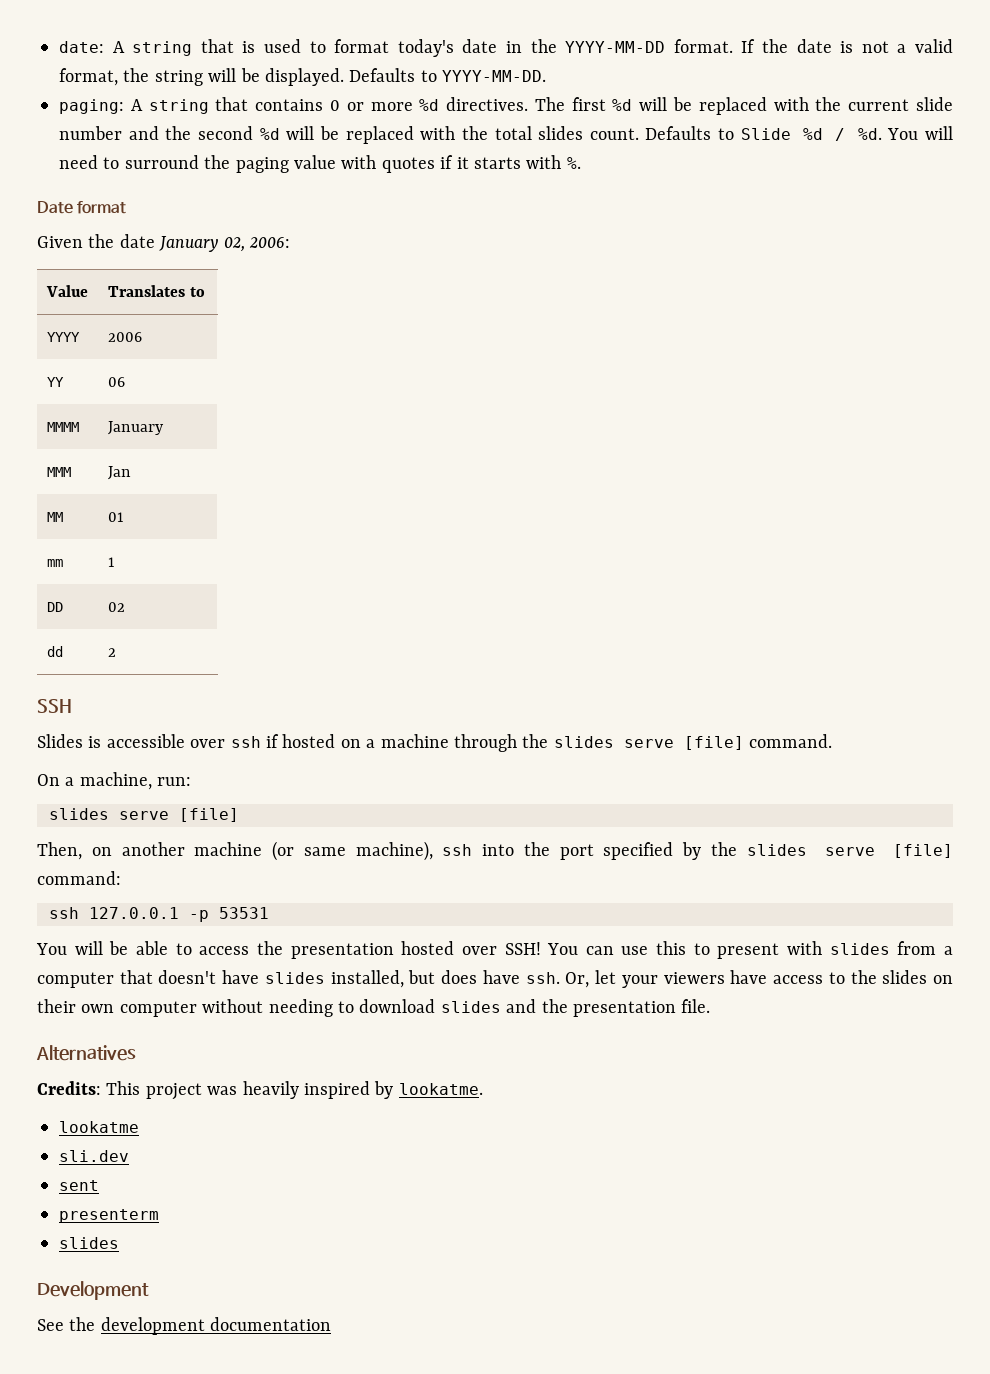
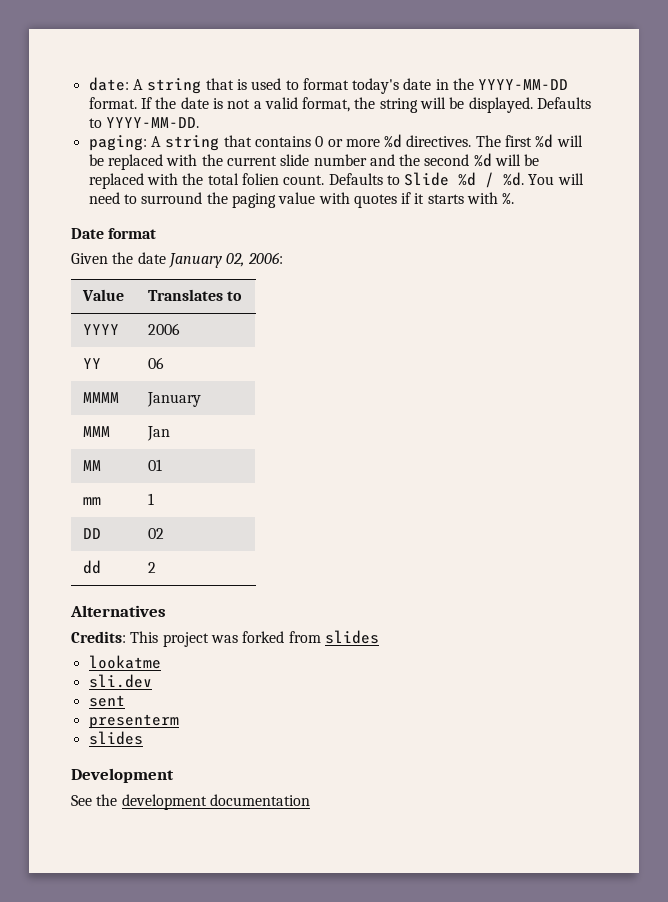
- The first %d will be replaced with the current slide number and the second %d will be replaced with the total slides count.
+ The first %d will be replaced with the current slide number and the second %d will be replaced with the total folien count.
- SSH
- Slides is accessible over ssh if hosted on a machine through the slides serve [file] command.
- On a machine, run:
- slides serve [file]
- Then, on another machine (or same machine), ssh into the port specified by the slides serve [file] command:
- ssh 127.0.0.1 -p 53531
- You will be able to access the presentation hosted over SSH! You can use this to present with slides from a computer that doesn't have slides installed, but does have ssh. Or, let your viewers have access to the slides on their own computer without needing to download slides and the presentation file.
- Credits: This project was heavily inspired by lookatme.
+ Credits: This project was forked from slides

